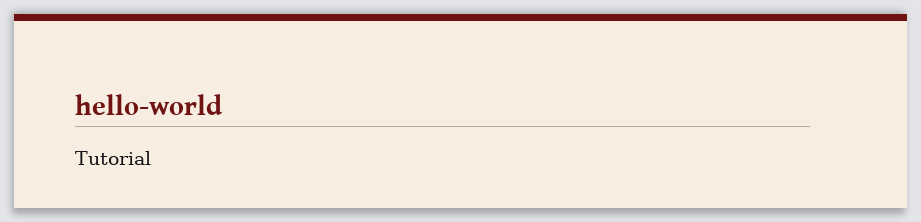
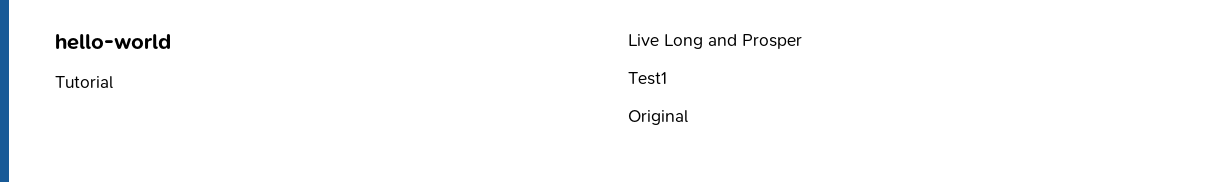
+ Live Long and Prosper
+ Test1
+ Original

